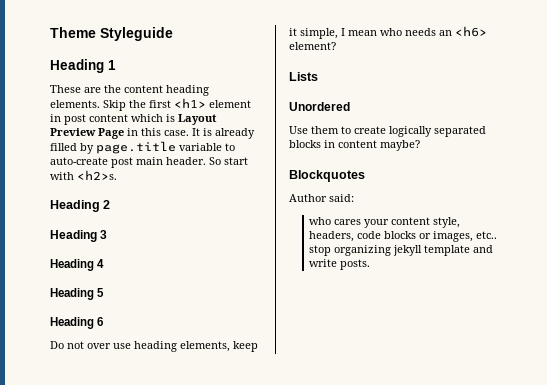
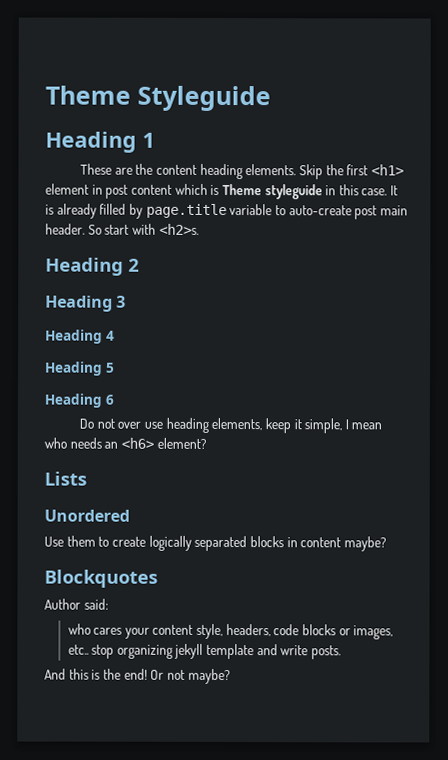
- Skip the first <h1> element in post content which is Layout Preview Page in this case.
+ Skip the first <h1> element in post content which is Theme styleguide in this case.
+ And this is the end! Or not maybe?

